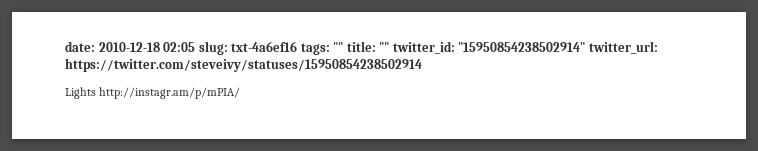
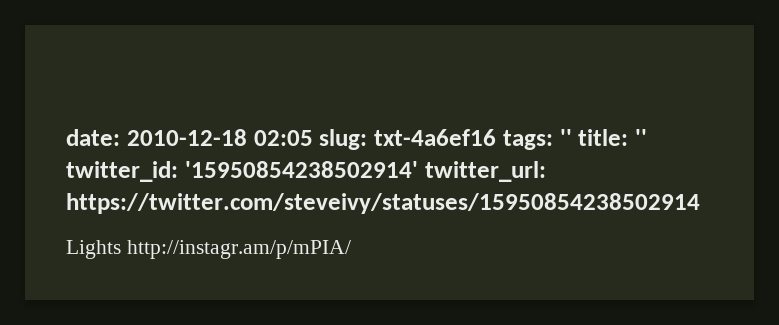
- date: 2010-12-18 02:05 slug: txt-4a6ef16 tags: "" title: "" twitter_id: "15950854238502914" twitter_url: https://twitter.com/steveivy/statuses/15950854238502914
+ date: 2010-12-18 02:05 slug: txt-4a6ef16 tags: '' title: '' twitter_id: '15950854238502914' twitter_url: https://twitter.com/steveivy/statuses/15950854238502914

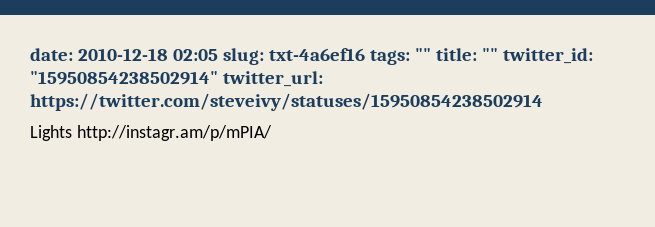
- date: 2010-12-18 02:05 slug: txt-4a6ef16 tags: '' title: '' twitter_id: '15950854238502914' twitter_url: https://twitter.com/steveivy/statuses/15950854238502914
+ date: 2010-12-18 02:05 slug: txt-4a6ef16 tags: "" title: "" twitter_id: "15950854238502914" twitter_url: https://twitter.com/steveivy/statuses/15950854238502914

